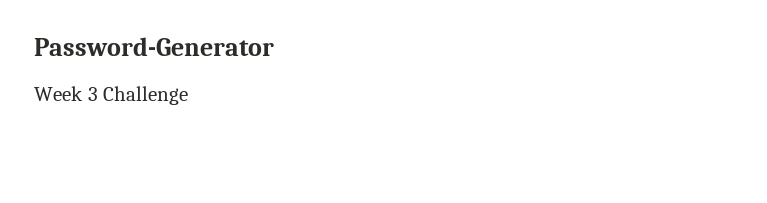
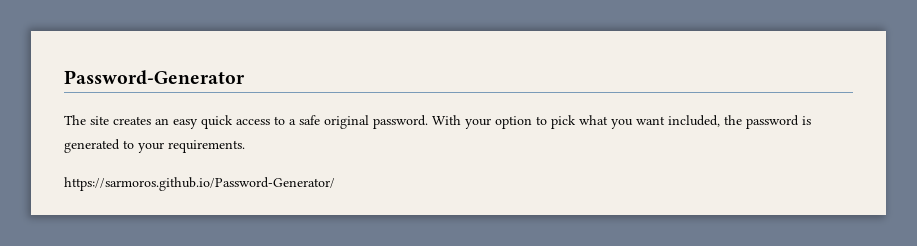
- Week 3 Challenge
+ The site creates an easy quick access to a safe original password. With your option to pick what you want included, the password is generated to your requirements.
+ https://sarmoros.github.io/Password-Generator/

